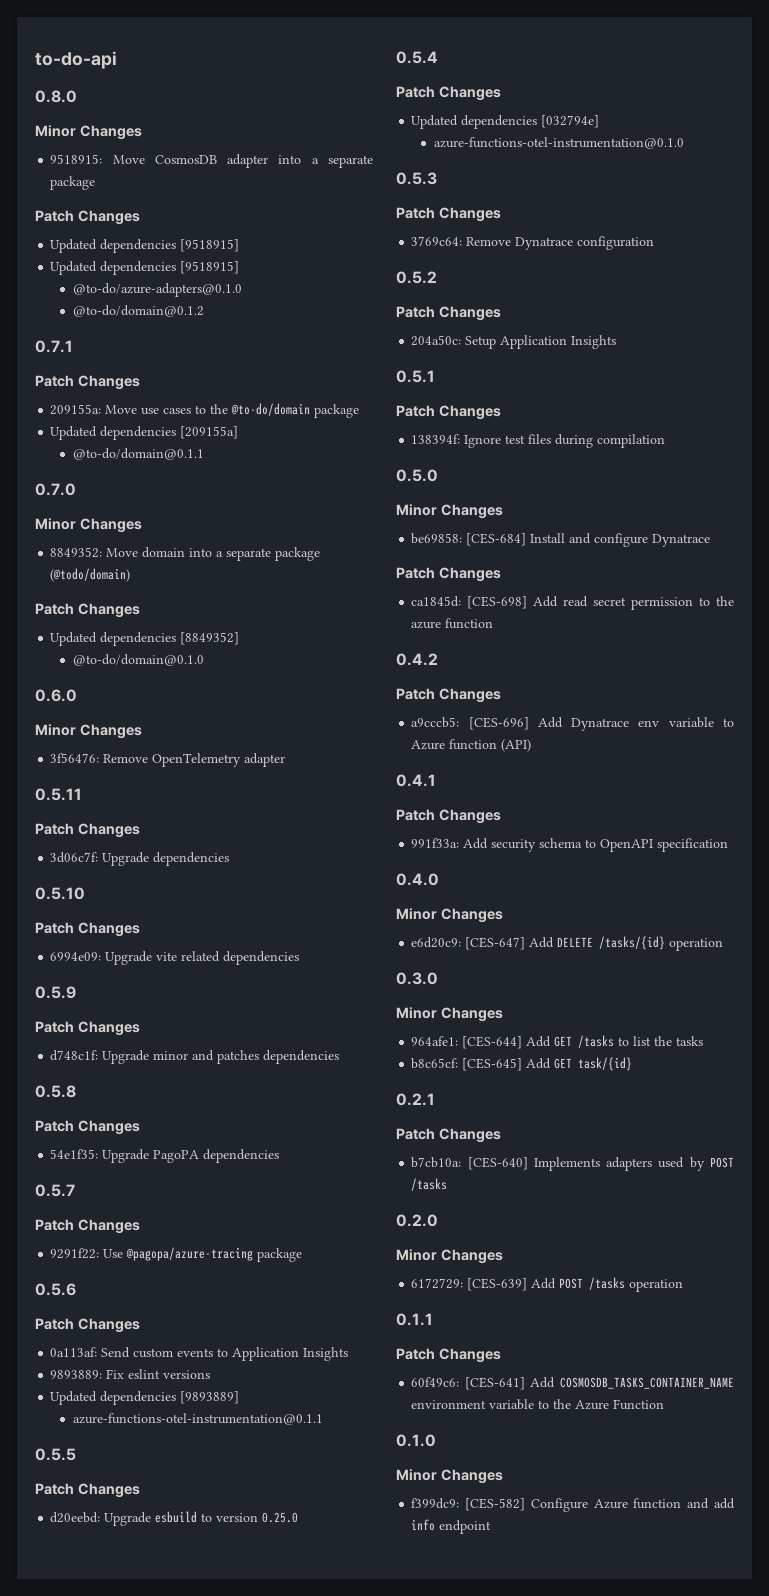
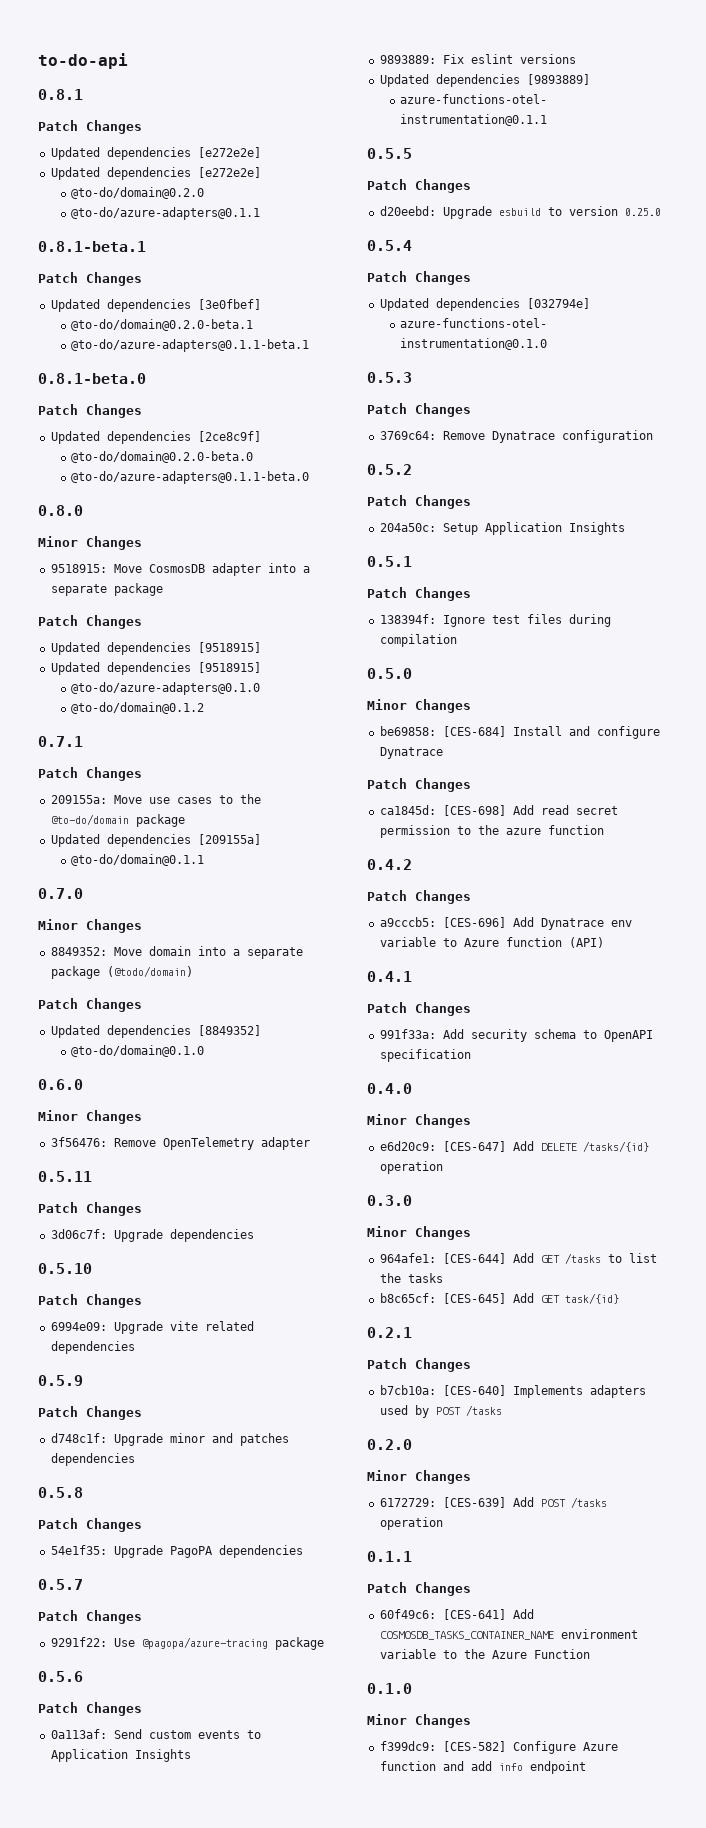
+ 0.8.1
+ Patch Changes
+ Updated dependencies [e272e2e]
+ Updated dependencies [e272e2e]
+ @to-do/domain@0.2.0
+ @to-do/azure-adapters@0.1.1
+ 0.8.1-beta.1
+ Patch Changes
+ Updated dependencies [3e0fbef]
+ @to-do/domain@0.2.0-beta.1
+ @to-do/azure-adapters@0.1.1-beta.1
+ 0.8.1-beta.0
+ Patch Changes
+ Updated dependencies [2ce8c9f]
+ @to-do/domain@0.2.0-beta.0
+ @to-do/azure-adapters@0.1.1-beta.0

